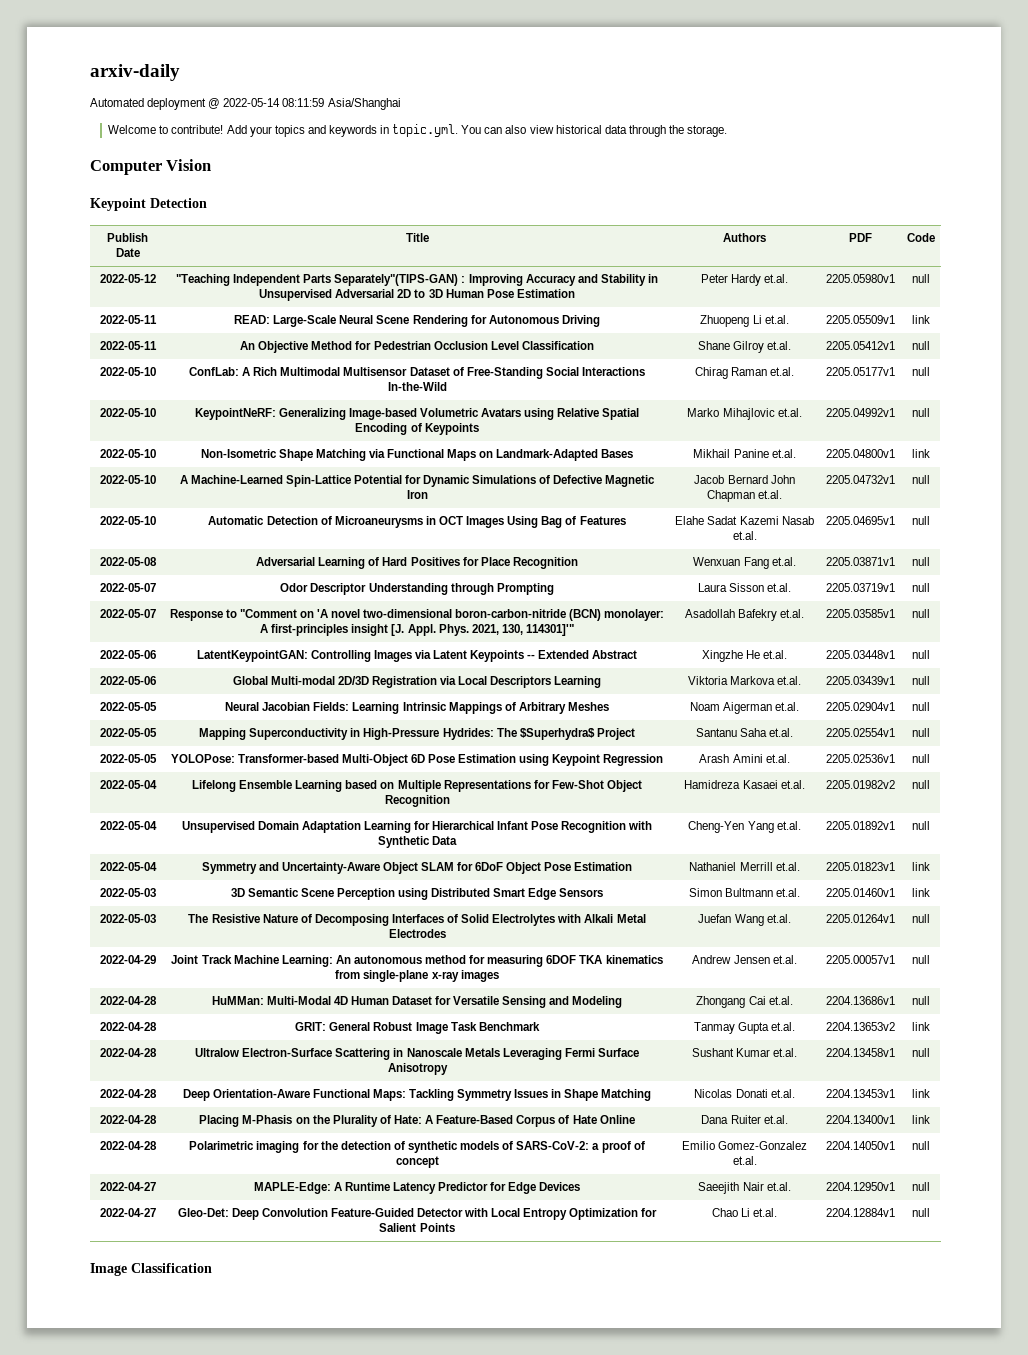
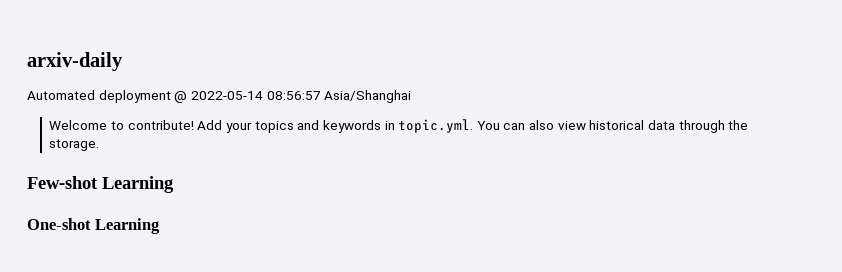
- Automated deployment @ 2022-05-14 08:11:59 Asia/Shanghai
+ Automated deployment @ 2022-05-14 08:56:57 Asia/Shanghai
- Computer Vision
- Keypoint Detection
- Publish Date | Title | Authors | PDF | Code
- 2022-05-12 | "Teaching Independent Parts Separately"(TIPS-GAN) : Improving Accuracy and Stability in Unsupervised Adversarial 2D to 3D Human Pose Estimation | Peter Hardy et.al. | 2205.05980v1 | null
- 2022-05-11 | READ: Large-Scale Neural Scene Rendering for Autonomous Driving | Zhuopeng Li et.al. | 2205.05509v1 | link
- 2022-05-11 | An Objective Method for Pedestrian Occlusion Level Classification | Shane Gilroy et.al. | 2205.05412v1 | null
- 2022-05-10 | ConfLab: A Rich Multimodal Multisensor Dataset of Free-Standing Social Interactions In-the-Wild | Chirag Raman et.al. | 2205.05177v1 | null
- 2022-05-10 | KeypointNeRF: Generalizing Image-based Volumetric Avatars using Relative Spatial Encoding of Keypoints | Marko Mihajlovic et.al. | 2205.04992v1 | null
- 2022-05-10 | Non-Isometric Shape Matching via Functional Maps on Landmark-Adapted Bases | Mikhail Panine et.al. | 2205.04800v1 | link
- 2022-05-10 | A Machine-Learned Spin-Lattice Potential for Dynamic Simulations of Defective Magnetic Iron | Jacob Bernard John Chapman et.al. | 2205.04732v1 | null
- 2022-05-10 | Automatic Detection of Microaneurysms in OCT Images Using Bag of Features | Elahe Sadat Kazemi Nasab et.al. | 2205.04695v1 | null
- 2022-05-08 | Adversarial Learning of Hard Positives for Place Recognition | Wenxuan Fang et.al. | 2205.03871v1 | null
- 2022-05-07 | Odor Descriptor Understanding through Prompting | Laura Sisson et.al. | 2205.03719v1 | null
- 2022-05-07 | Response to "Comment on 'A novel two-dimensional boron-carbon-nitride (BCN) monolayer: A first-principles insight [J. Appl. Phys. 2021, 130, 114301]'" | Asadollah Bafekry et.al. | 2205.03585v1 | null
- 2022-05-06 | LatentKeypointGAN: Controlling Images via Latent Keypoints -- Extended Abstract | Xingzhe He et.al. | 2205.03448v1 | null
- 2022-05-06 | Global Multi-modal 2D/3D Registration via Local Descriptors Learning | Viktoria Markova et.al. | 2205.03439v1 | null
- 2022-05-05 | Neural Jacobian Fields: Learning Intrinsic Mappings of Arbitrary Meshes | Noam Aigerman et.al. | 2205.02904v1 | null
- 2022-05-05 | Mapping Superconductivity in High-Pressure Hydrides: The $Superhydra$ Project | Santanu Saha et.al. | 2205.02554v1 | null
- 2022-05-05 | YOLOPose: Transformer-based Multi-Object 6D Pose Estimation using Keypoint Regression | Arash Amini et.al. | 2205.02536v1 | null
- 2022-05-04 | Lifelong Ensemble Learning based on Multiple Representations for Few-Shot Object Recognition | Hamidreza Kasaei et.al. | 2205.01982v2 | null
- 2022-05-04 | Unsupervised Domain Adaptation Learning for Hierarchical Infant Pose Recognition with Synthetic Data | Cheng-Yen Yang et.al. | 2205.01892v1 | null
- 2022-05-04 | Symmetry and Uncertainty-Aware Object SLAM for 6DoF Object Pose Estimation | Nathaniel Merrill et.al. | 2205.01823v1 | link
- 2022-05-03 | 3D Semantic Scene Perception using Distributed Smart Edge Sensors | Simon Bultmann et.al. | 2205.01460v1 | link
- 2022-05-03 | The Resistive Nature of Decomposing Interfaces of Solid Electrolytes with Alkali Metal Electrodes | Juefan Wang et.al. | 2205.01264v1 | null
- 2022-04-29 | Joint Track Machine Learning: An autonomous method for measuring 6DOF TKA kinematics from single-plane x-ray images | Andrew Jensen et.al. | 2205.00057v1 | null
- 2022-04-28 | HuMMan: Multi-Modal 4D Human Dataset for Versatile Sensing and Modeling | Zhongang Cai et.al. | 2204.13686v1 | null
- 2022-04-28 | GRIT: General Robust Image Task Benchmark | Tanmay Gupta et.al. | 2204.13653v2 | link
- 2022-04-28 | Ultralow Electron-Surface Scattering in Nanoscale Metals Leveraging Fermi Surface Anisotropy | Sushant Kumar et.al. | 2204.13458v1 | null
- 2022-04-28 | Deep Orientation-Aware Functional Maps: Tackling Symmetry Issues in Shape Matching | Nicolas Donati et.al. | 2204.13453v1 | link
- 2022-04-28 | Placing M-Phasis on the Plurality of Hate: A Feature-Based Corpus of Hate Online | Dana Ruiter et.al. | 2204.13400v1 | link
- 2022-04-28 | Polarimetric imaging for the detection of synthetic models of SARS-CoV-2: a proof of concept | Emilio Gomez-Gonzalez et.al. | 2204.14050v1 | null
- 2022-04-27 | MAPLE-Edge: A Runtime Latency Predictor for Edge Devices | Saeejith Nair et.al. | 2204.12950v1 | null
- 2022-04-27 | Gleo-Det: Deep Convolution Feature-Guided Detector with Local Entropy Optimization for Salient Points | Chao Li et.al. | 2204.12884v1 | null
- Image Classification
+ Few-shot Learning
+ One-shot Learning

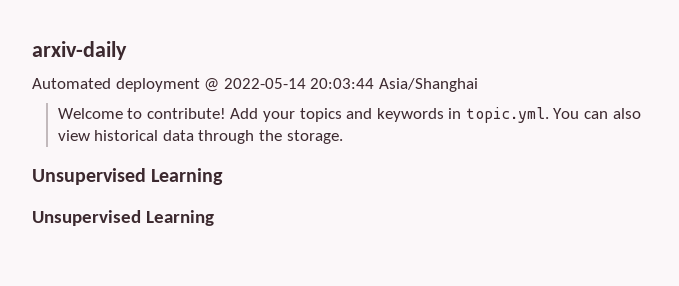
- Automated deployment @ 2022-05-14 08:56:57 Asia/Shanghai
+ Automated deployment @ 2022-05-14 20:03:44 Asia/Shanghai
  Add your topics and keywords in topic.yml. You can also view historical data through the storage.
- Few-shot Learning
- One-shot Learning
+ Unsupervised Learning
+ Unsupervised Learning

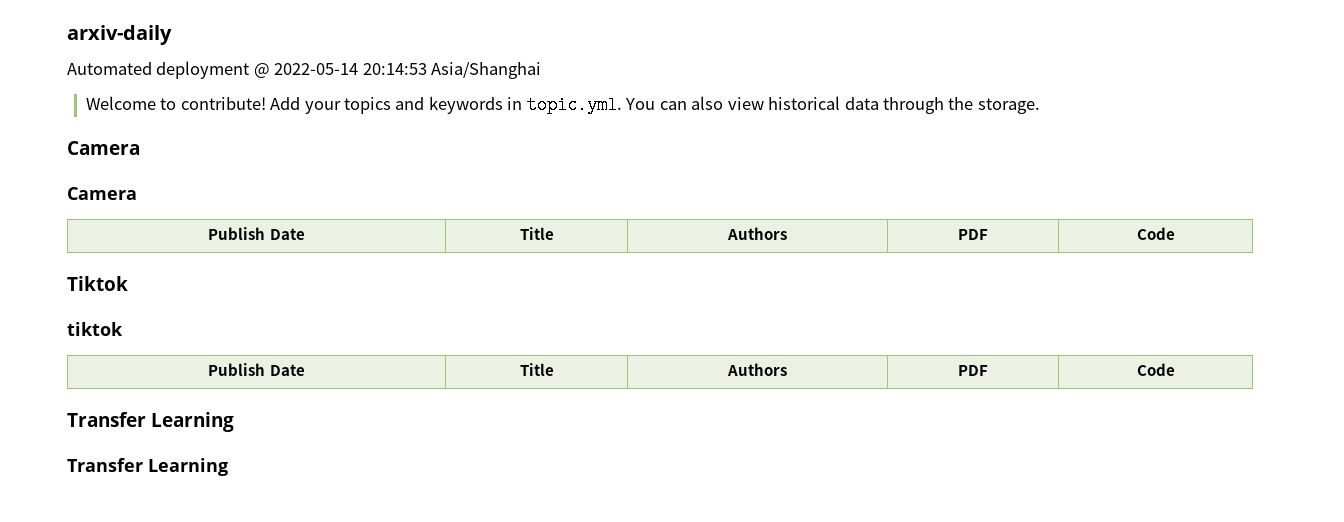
- Automated deployment @ 2022-05-14 20:03:44 Asia/Shanghai
+ Automated deployment @ 2022-05-14 20:14:53 Asia/Shanghai
  Add your topics and keywords in topic.yml. You can also view historical data through the storage.
- Unsupervised Learning
- Unsupervised Learning
+ Camera
+ Camera
+ Publish Date | Title | Authors | PDF | Code
+ Tiktok
+ tiktok
+ Publish Date | Title | Authors | PDF | Code
+ Transfer Learning
+ Transfer Learning

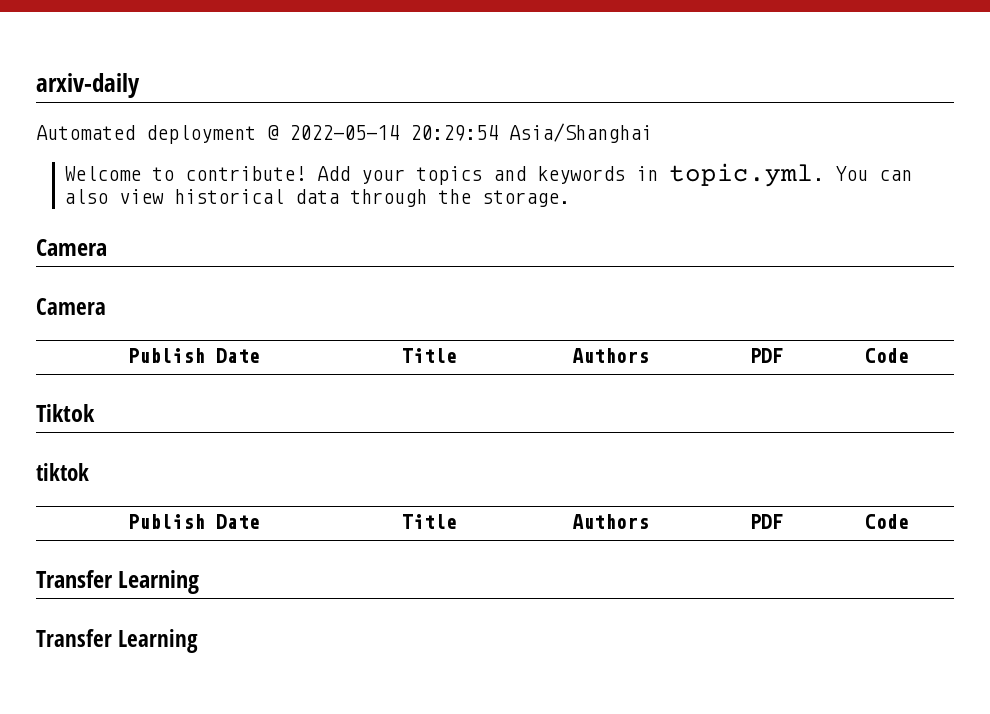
- Automated deployment @ 2022-05-14 20:14:53 Asia/Shanghai
+ Automated deployment @ 2022-05-14 20:29:54 Asia/Shanghai

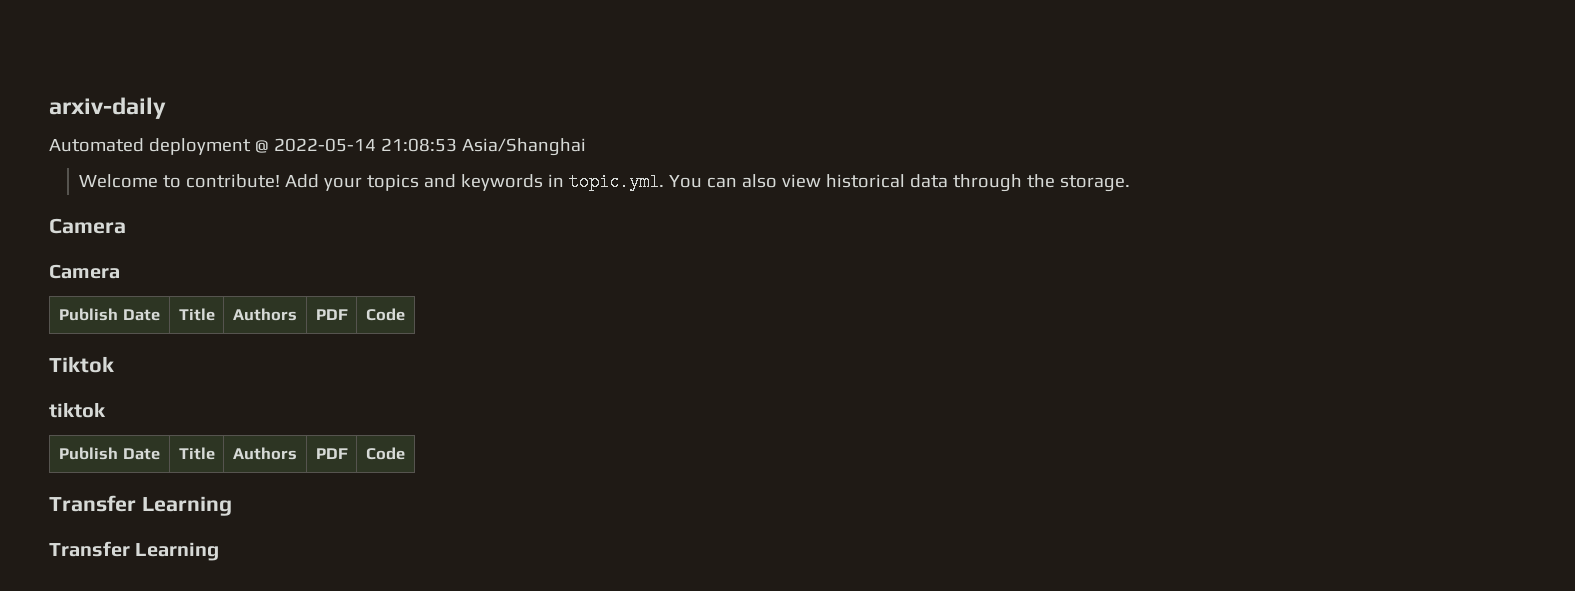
- Automated deployment @ 2022-05-14 20:29:54 Asia/Shanghai
+ Automated deployment @ 2022-05-14 21:08:53 Asia/Shanghai

